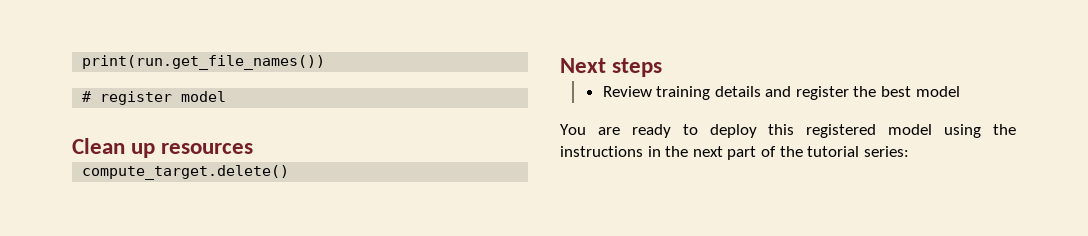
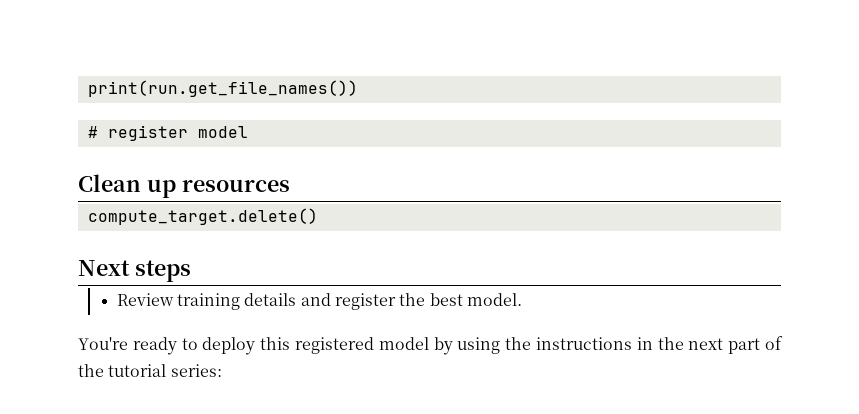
- Review training details and register the best model
- You are ready to deploy this registered model using the instructions in the next part of the tutorial series:
+ Review training details and register the best model.
+ You're ready to deploy this registered model by using the instructions in the next part of the tutorial series:

